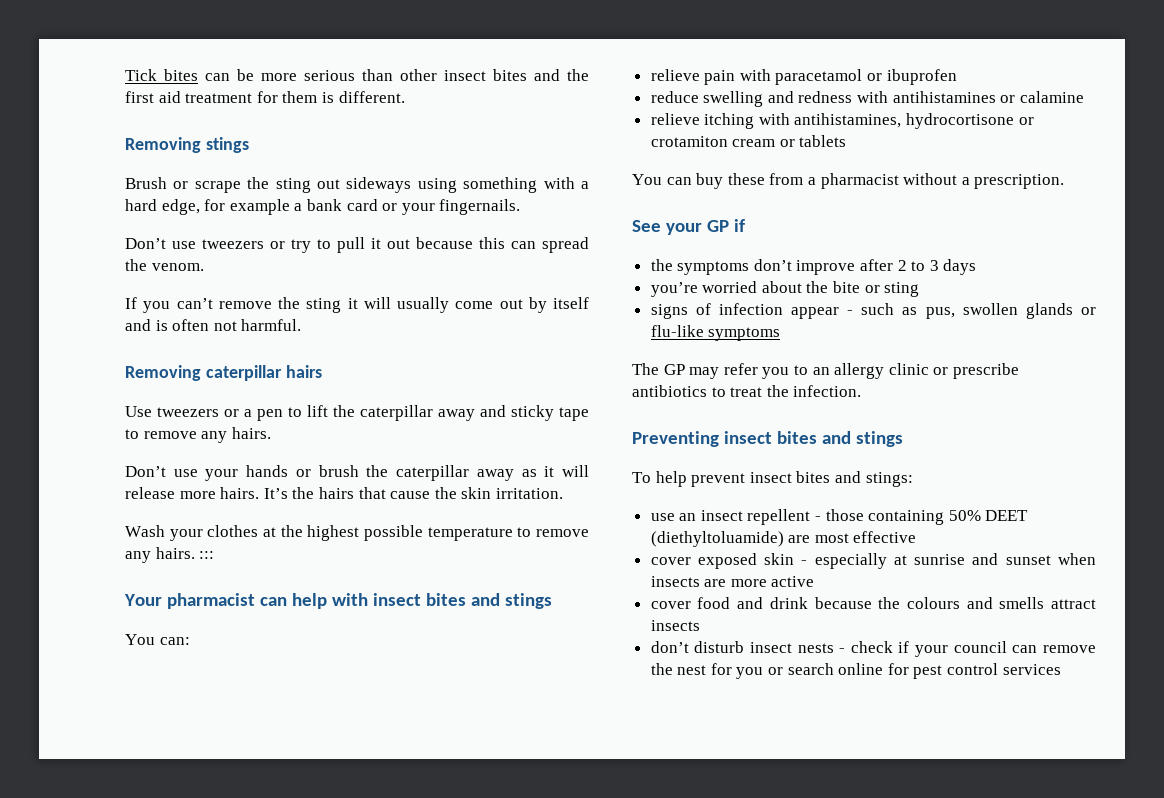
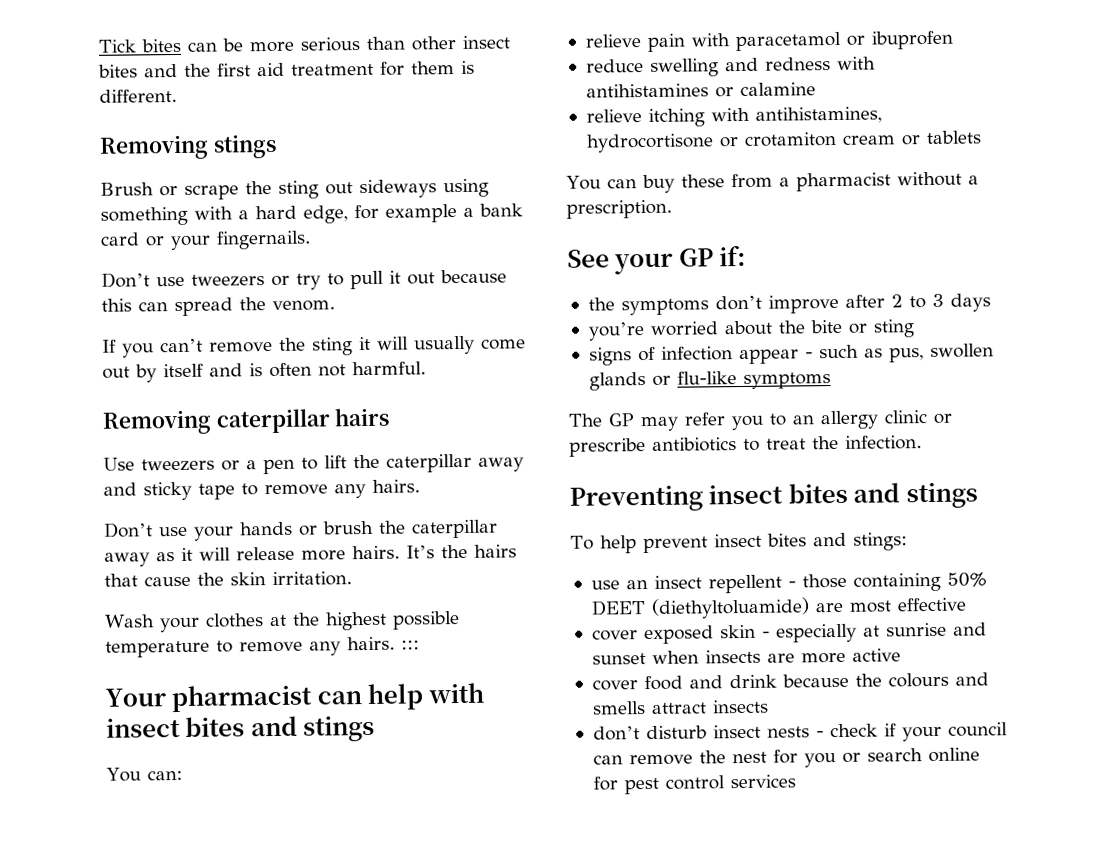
- See your GP if
+ See your GP if:

